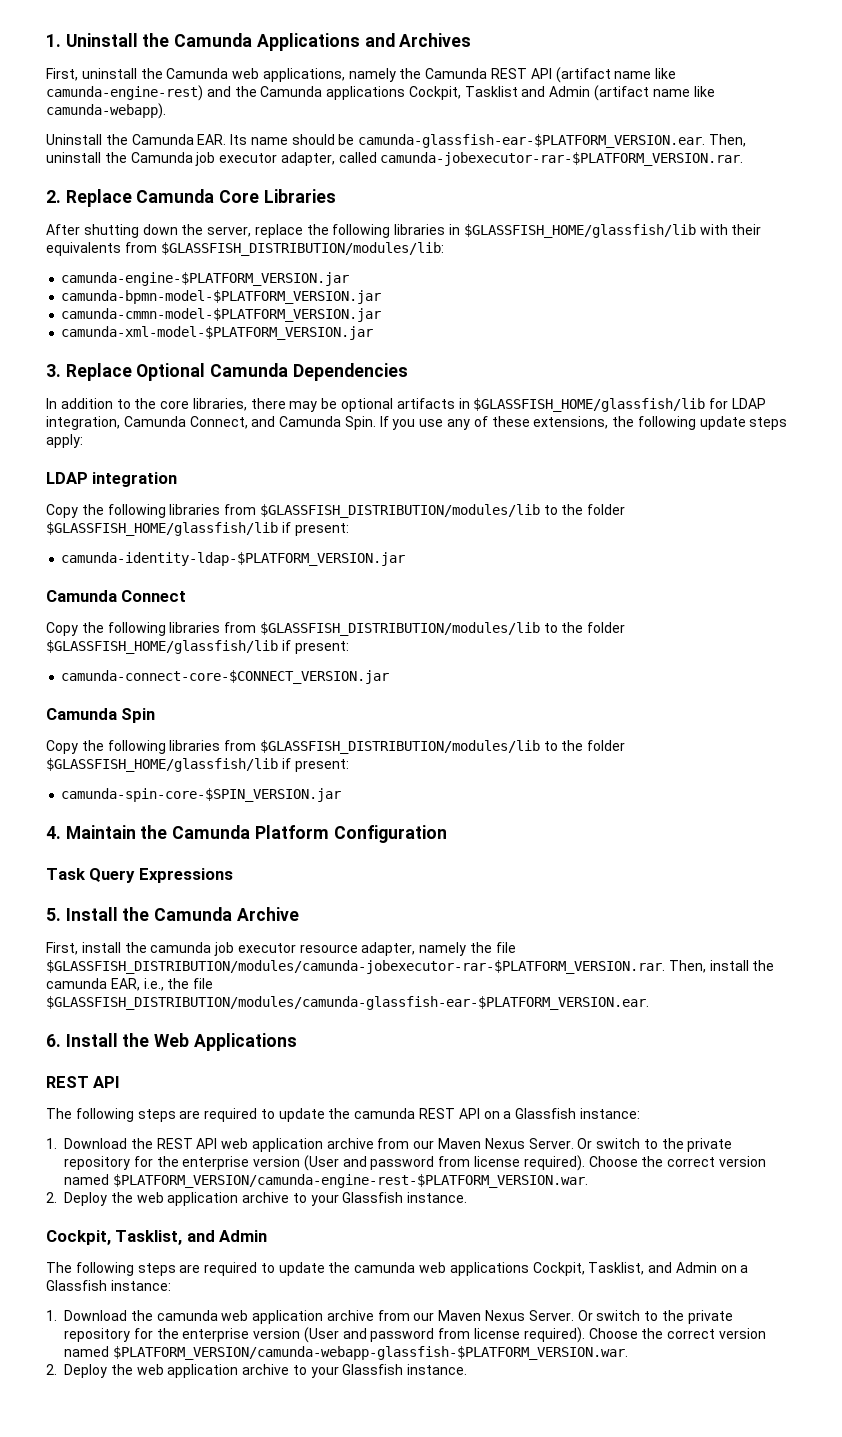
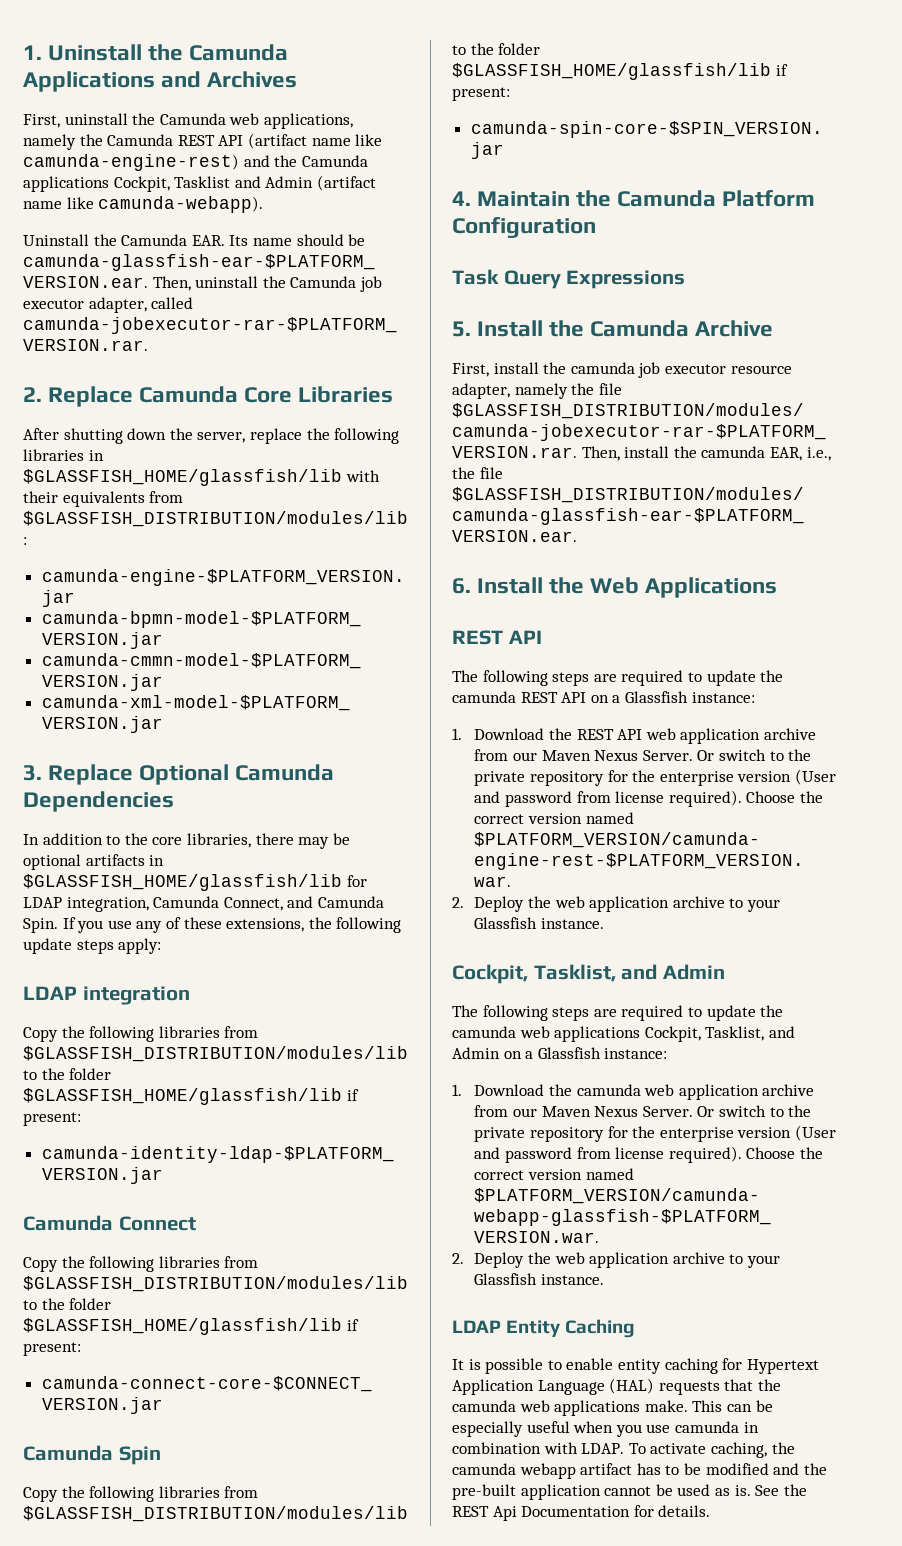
+ LDAP Entity Caching
+ It is possible to enable entity caching for Hypertext Application Language (HAL) requests that the camunda web applications make. This can be especially useful when you use camunda in combination with LDAP. To activate caching, the camunda webapp artifact has to be modified and the pre-built application cannot be used as is. See the REST Api Documentation for details.

